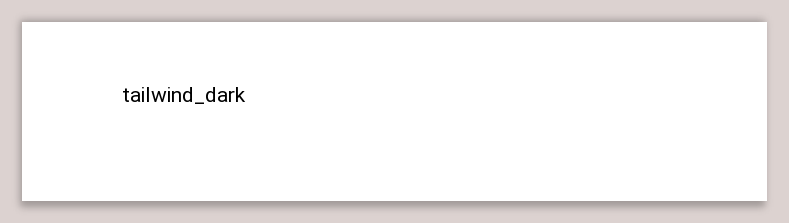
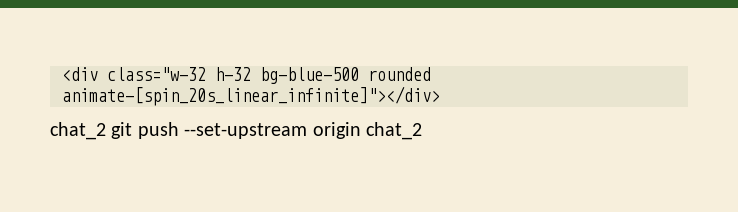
- tailwind_dark
+ <div class="w-32 h-32 bg-blue-500 rounded animate-[spin_20s_linear_infinite]"></div>
+ chat_2 git push --set-upstream origin chat_2

